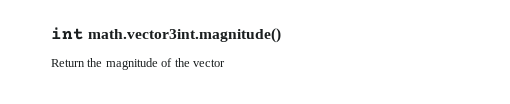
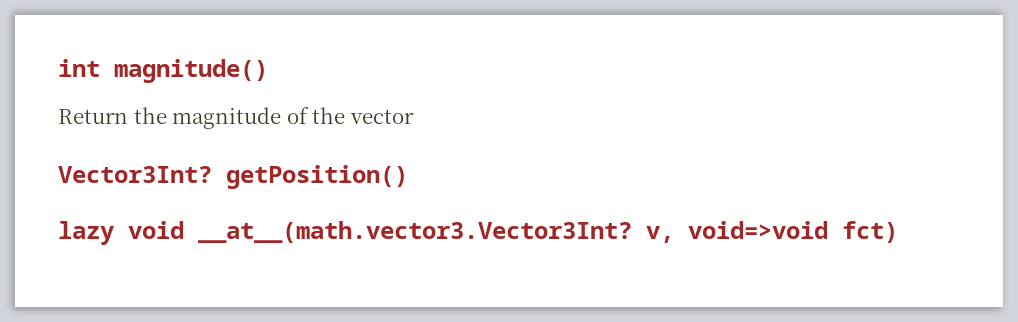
- int math.vector3int.magnitude()
+ int magnitude()
+ Vector3Int? getPosition()
+ lazy void __at__(math.vector3.Vector3Int? v, void=>void fct)

